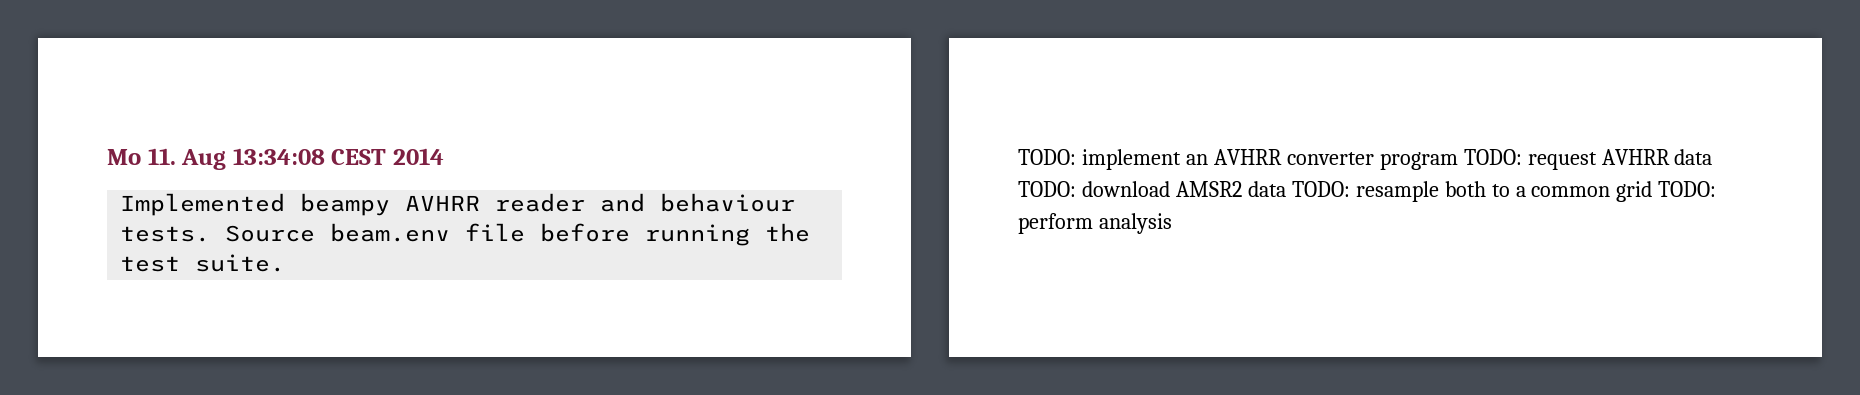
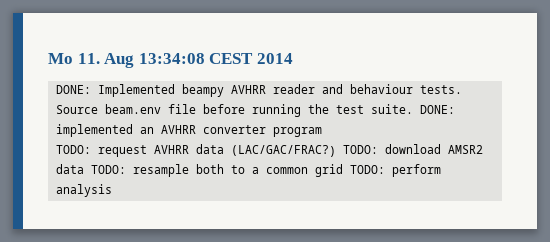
- Implemented beampy AVHRR reader and behaviour tests.
+ DONE: Implemented beampy AVHRR reader and behaviour tests.
- Source beam.env file before running the test suite.
- TODO: implement an AVHRR converter program TODO: request AVHRR data TODO: download AMSR2 data TODO: resample both to a common grid TODO: perform analysis
+ Source beam.env file before running the test suite. DONE: implemented an AVHRR converter program
+ TODO: request AVHRR data (LAC/GAC/FRAC?) TODO: download AMSR2 data TODO: resample both to a common grid TODO: perform analysis

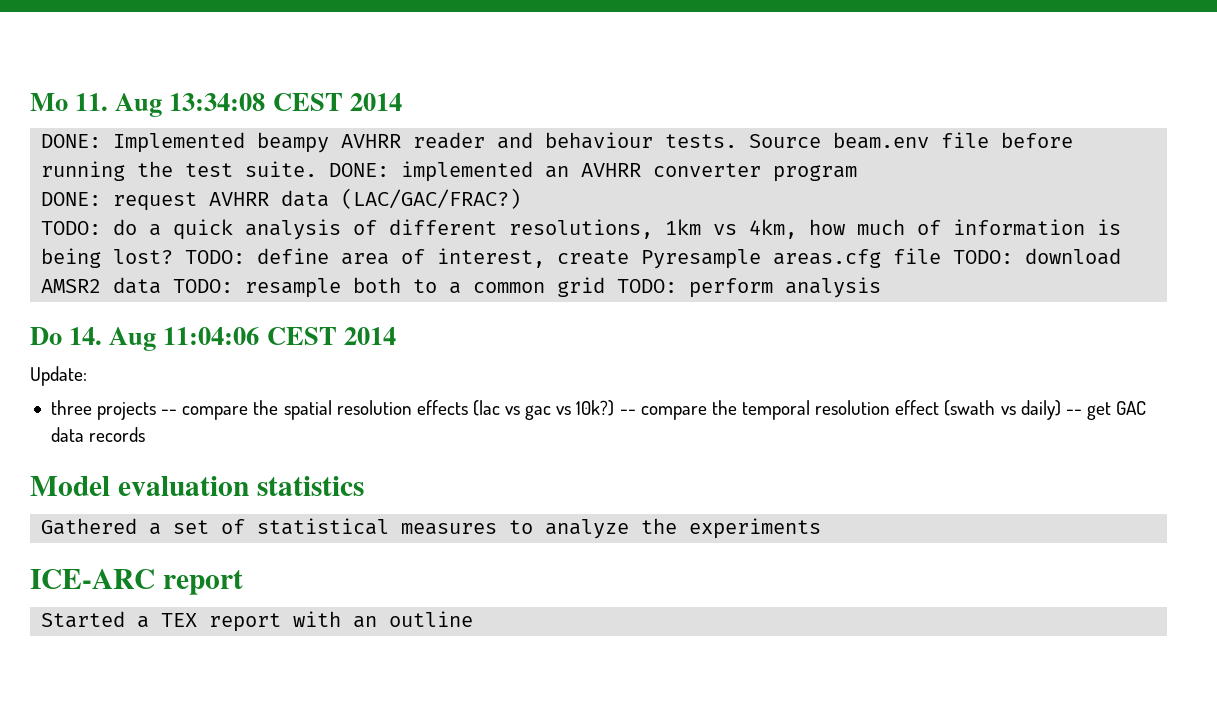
- TODO: request AVHRR data (LAC/GAC/FRAC?) TODO: download AMSR2 data TODO: resample both to a common grid TODO: perform analysis
+ DONE: request AVHRR data (LAC/GAC/FRAC?)
+ TODO: do a quick analysis of different resolutions, 1km vs 4km, how much of information is being lost? TODO: define area of interest, create Pyresample areas.cfg file TODO: download AMSR2 data TODO: resample both to a common grid TODO: perform analysis
+ Do 14. Aug 11:04:06 CEST 2014
+ Update:
+ three projects -- compare the spatial resolution effects (lac vs gac vs 10k?) -- compare the temporal resolution effect (swath vs daily) -- get GAC data records
+ Model evaluation statistics
+ Gathered a set of statistical measures to analyze the experiments
+ ICE-ARC report
+ Started a TEX report with an outline

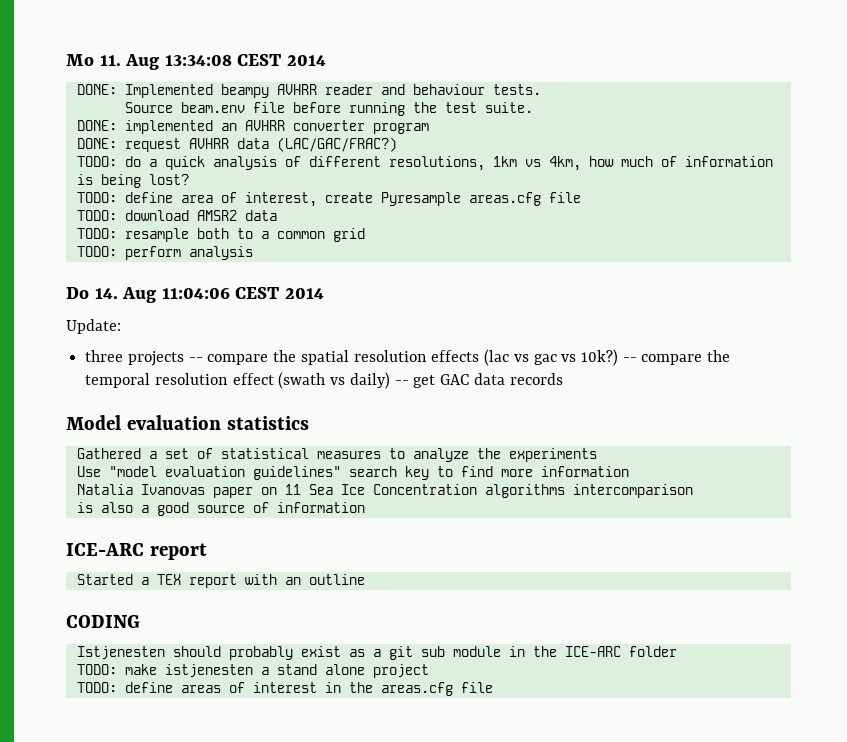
- DONE: Implemented beampy AVHRR reader and behaviour tests. Source beam.env file before running the test suite. DONE: implemented an AVHRR converter program
+ DONE: Implemented beampy AVHRR reader and behaviour tests.
+ Source beam.env file before running the test suite.
+ DONE: implemented an AVHRR converter program
- TODO: do a quick analysis of different resolutions, 1km vs 4km, how much of information is being lost? TODO: define area of interest, create Pyresample areas.cfg file TODO: download AMSR2 data TODO: resample both to a common grid TODO: perform analysis
+ TODO: do a quick analysis of different resolutions, 1km vs 4km, how much of information is being lost?
+ TODO: define area of interest, create Pyresample areas.cfg file
+ TODO: download AMSR2 data
+ TODO: resample both to a common grid
+ TODO: perform analysis
+ Use "model evaluation guidelines" search key to find more information
+ Natalia Ivanovas paper on 11 Sea Ice Concentration algorithms intercomparison
+ is also a good source of information
+ CODING
+ Istjenesten should probably exist as a git sub module in the ICE-ARC folder
+ TODO: make istjenesten a stand alone project
+ TODO: define areas of interest in the areas.cfg file

